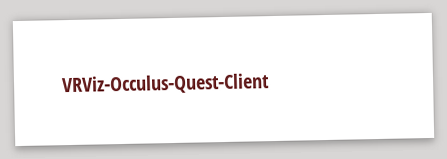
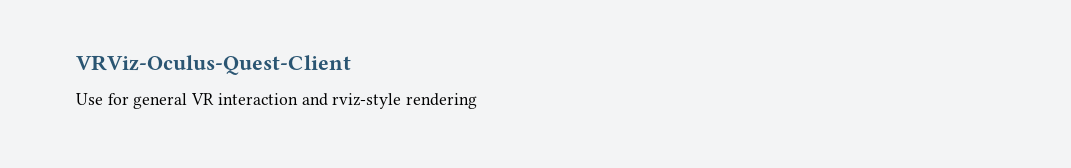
- VRViz-Occulus-Quest-Client
+ VRViz-Oculus-Quest-Client
+ Use for general VR interaction and rviz-style rendering

